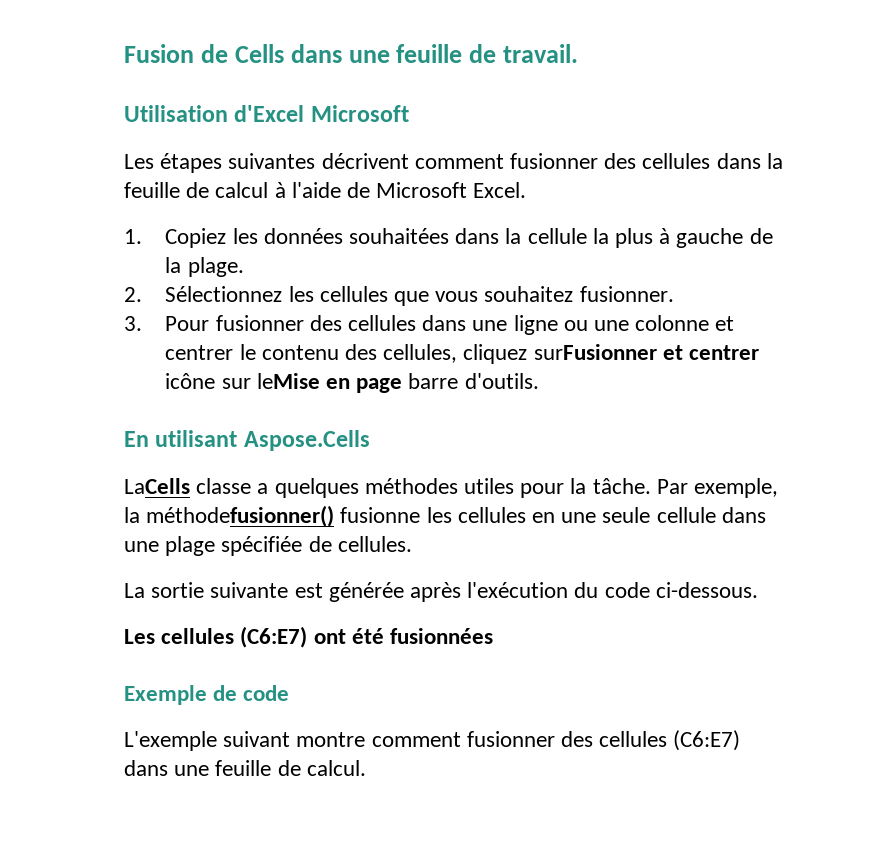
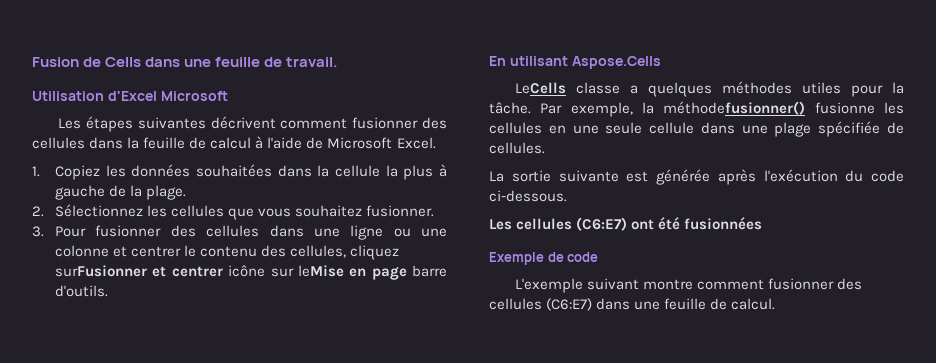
- LaCells classe a quelques méthodes utiles pour la tâche.
+ LeCells classe a quelques méthodes utiles pour la tâche.

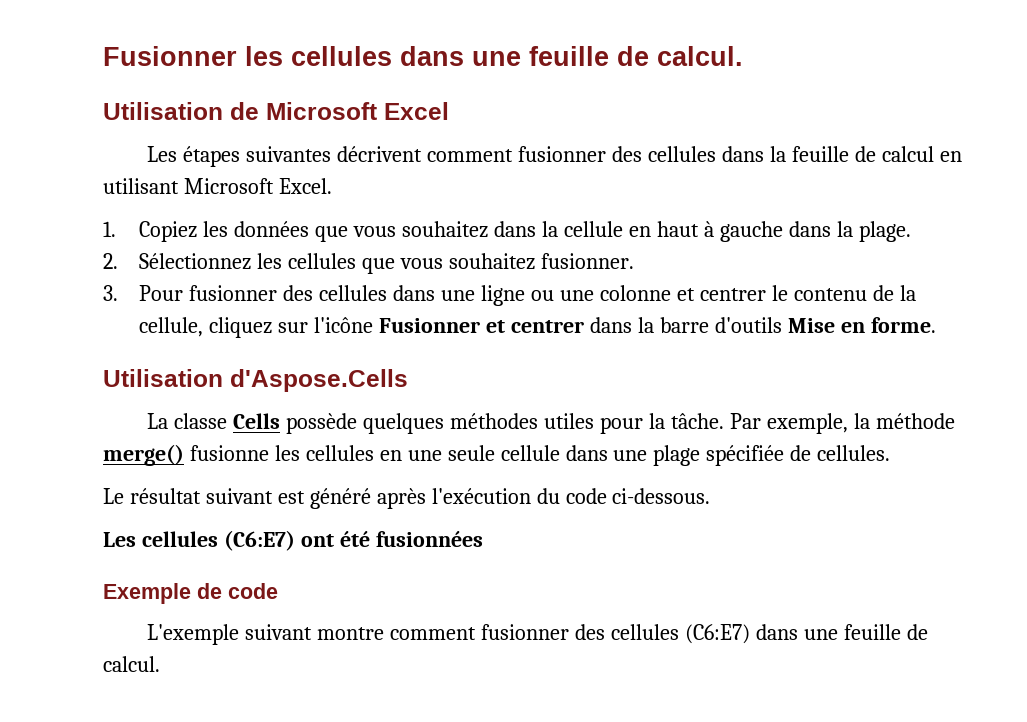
- Fusion de Cells dans une feuille de travail.
- Utilisation d'Excel Microsoft
+ Fusionner les cellules dans une feuille de calcul.
+ Utilisation de Microsoft Excel
- Les étapes suivantes décrivent comment fusionner des cellules dans la feuille de calcul à l'aide de Microsoft Excel.
+ Les étapes suivantes décrivent comment fusionner des cellules dans la feuille de calcul en utilisant Microsoft Excel.
- 1. Copiez les données souhaitées dans la cellule la plus à gauche de la plage.
+ 1. Copiez les données que vous souhaitez dans la cellule en haut à gauche dans la plage.
- 3. Pour fusionner des cellules dans une ligne ou une colonne et centrer le contenu des cellules, cliquez surFusionner et centrer icône sur leMise en page barre d'outils.
- En utilisant Aspose.Cells
- LeCells classe a quelques méthodes utiles pour la tâche.
+ 3. Pour fusionner des cellules dans une ligne ou une colonne et centrer le contenu de la cellule, cliquez sur l'icône Fusionner et centrer dans la barre d'outils Mise en forme.
+ Utilisation d'Aspose.Cells
+ La classe Cells possède quelques méthodes utiles pour la tâche.
- Par exemple, la méthodefusionner() fusionne les cellules en une seule cellule dans une plage spécifiée de cellules.
+ Par exemple, la méthode merge() fusionne les cellules en une seule cellule dans une plage spécifiée de cellules.
- La sortie suivante est générée après l'exécution du code ci-dessous.
+ Le résultat suivant est généré après l'exécution du code ci-dessous.

